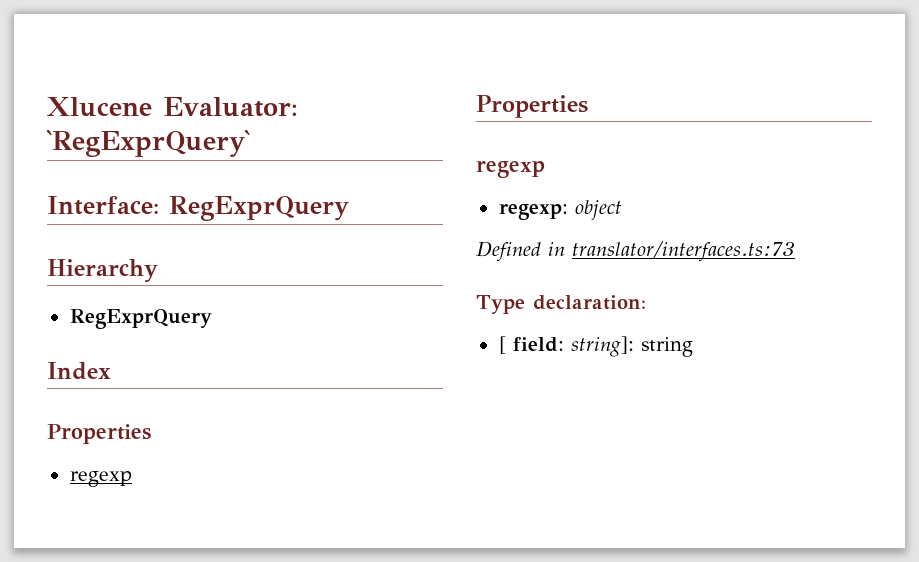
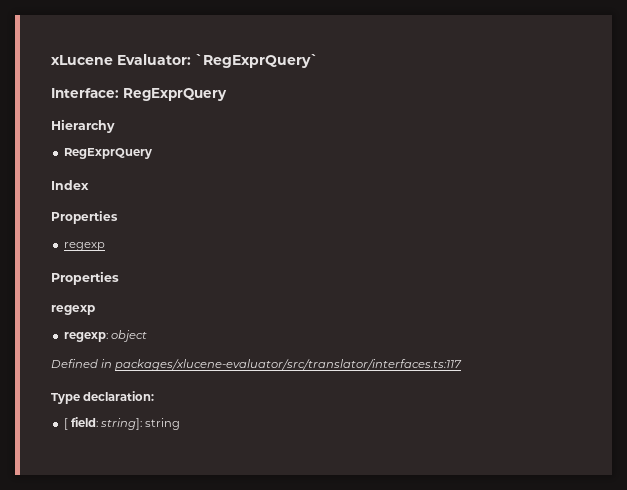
- Xlucene Evaluator: `RegExprQuery`
+ xLucene Evaluator: `RegExprQuery`
- Defined in translator/interfaces.ts:73
+ Defined in packages/xlucene-evaluator/src/translator/interfaces.ts:117

